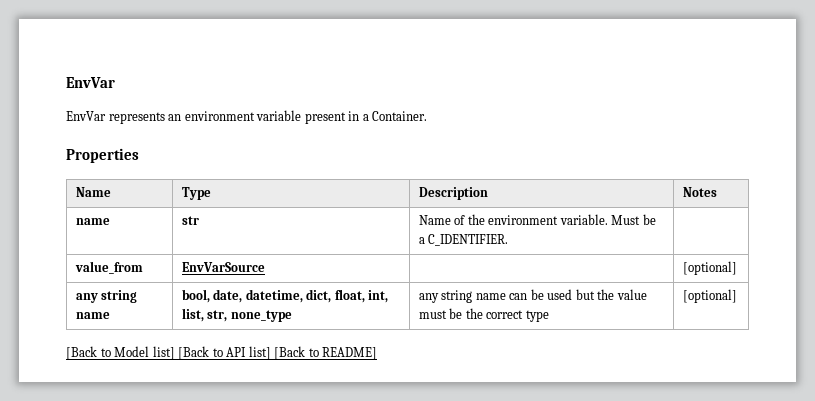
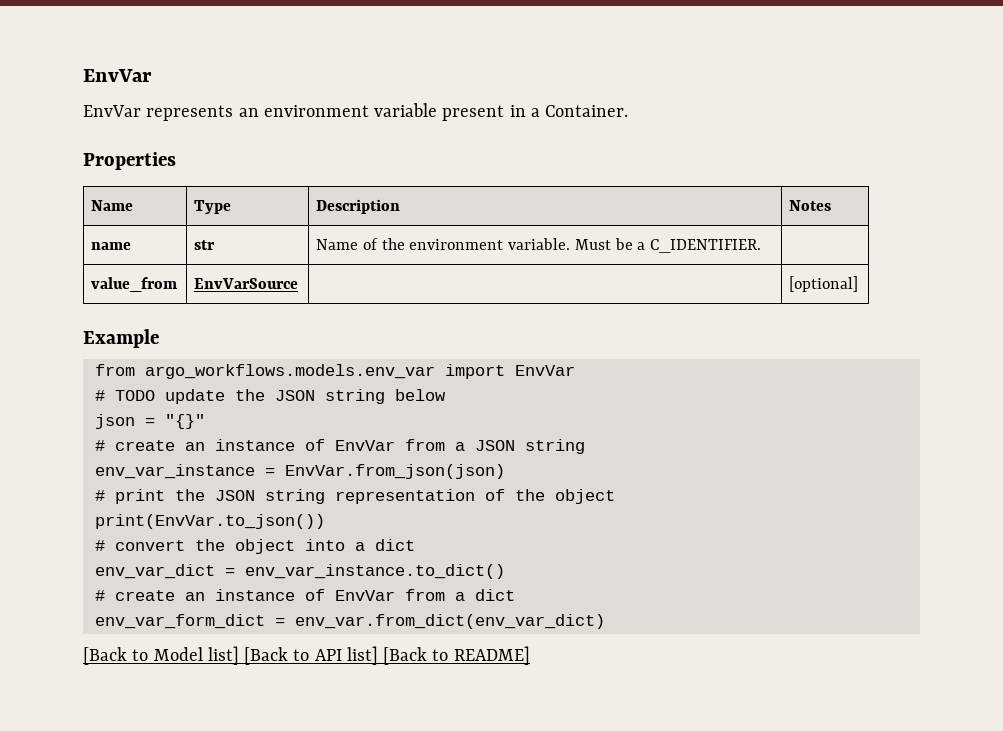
- any string name | bool, date, datetime, dict, float, int, list, str, none_type | any string name can be used but the value must be the correct type | [optional]
+ Example
+ from argo_workflows.models.env_var import EnvVar
+ # TODO update the JSON string below
+ json = "{}"
+ # create an instance of EnvVar from a JSON string
+ env_var_instance = EnvVar.from_json(json)
+ # print the JSON string representation of the object
+ print(EnvVar.to_json())
+ # convert the object into a dict
+ env_var_dict = env_var_instance.to_dict()
+ # create an instance of EnvVar from a dict
+ env_var_form_dict = env_var.from_dict(env_var_dict)

